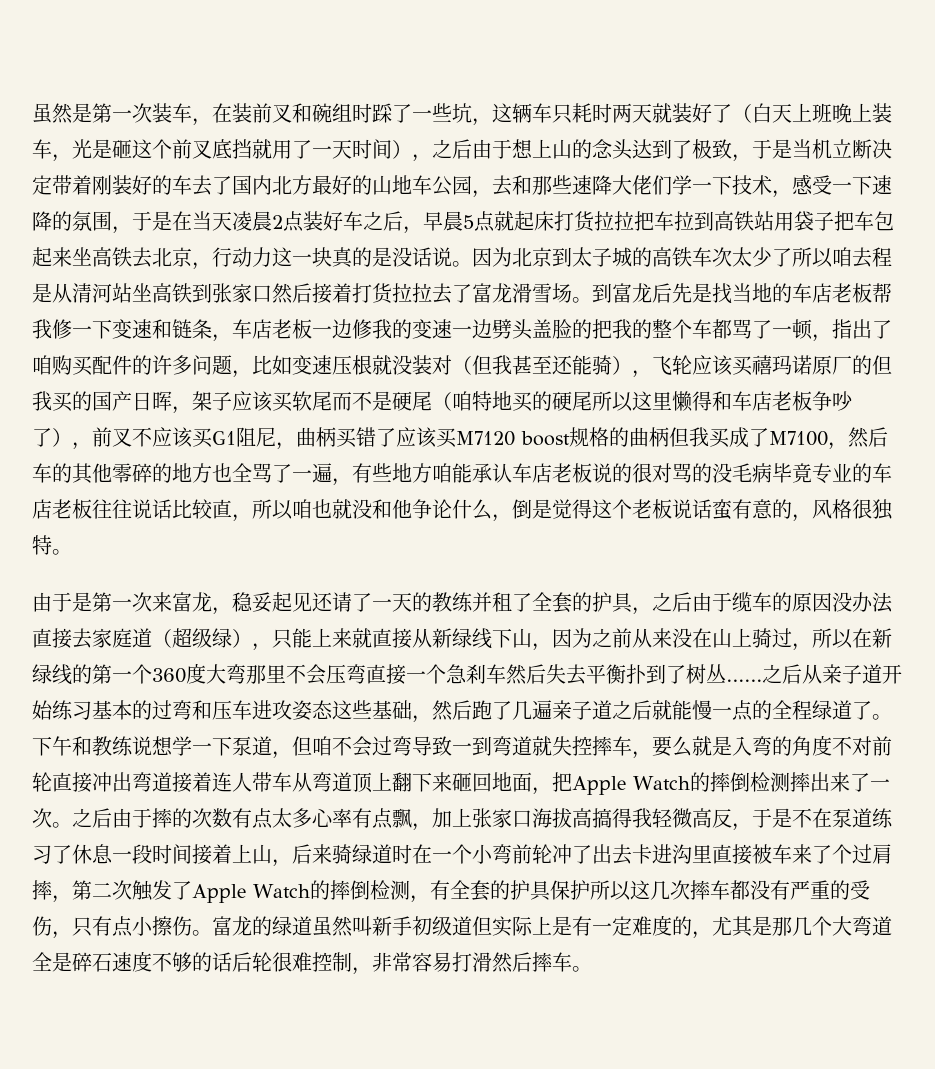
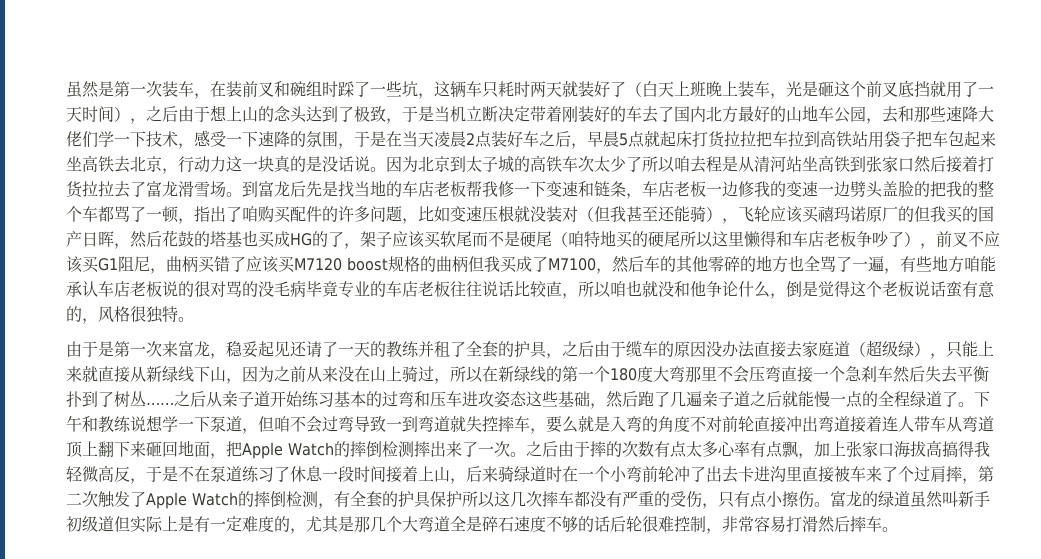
- 到富龙后先是找当地的车店老板帮我修一下变速和链条，车店老板一边修我的变速一边劈头盖脸的把我的整个车都骂了一顿，指出了咱购买配件的许多问题，比如变速压根就没装对（但我甚至还能骑），飞轮应该买禧玛诺原厂的但我买的国产日晖，架子应该买软尾而不是硬尾（咱特地买的硬尾所以这里懒得和车店老板争吵了），前叉不应该买G1阻尼，曲柄买错了应该买M7120 boost规格的曲柄但我买成了M7100，然后车的其他零碎的地方也全骂了一遍，有些地方咱能承认车店老板说的很对骂的没毛病毕竟专业的车店老板往往说话比较直，所以咱也就没和他争论什么，倒是觉得这个老板说话蛮有意的，风格很独特。
+ 到富龙后先是找当地的车店老板帮我修一下变速和链条，车店老板一边修我的变速一边劈头盖脸的把我的整个车都骂了一顿，指出了咱购买配件的许多问题，比如变速压根就没装对（但我甚至还能骑），飞轮应该买禧玛诺原厂的但我买的国产日晖，然后花鼓的塔基也买成HG的了，架子应该买软尾而不是硬尾（咱特地买的硬尾所以这里懒得和车店老板争吵了），前叉不应该买G1阻尼，曲柄买错了应该买M7120 boost规格的曲柄但我买成了M7100，然后车的其他零碎的地方也全骂了一遍，有些地方咱能承认车店老板说的很对骂的没毛病毕竟专业的车店老板往往说话比较直，所以咱也就没和他争论什么，倒是觉得这个老板说话蛮有意的，风格很独特。
- 由于是第一次来富龙，稳妥起见还请了一天的教练并租了全套的护具，之后由于缆车的原因没办法直接去家庭道（超级绿），只能上来就直接从新绿线下山，因为之前从来没在山上骑过，所以在新绿线的第一个360度大弯那里不会压弯直接一个急刹车然后失去平衡扑到了树丛……
+ 由于是第一次来富龙，稳妥起见还请了一天的教练并租了全套的护具，之后由于缆车的原因没办法直接去家庭道（超级绿），只能上来就直接从新绿线下山，因为之前从来没在山上骑过，所以在新绿线的第一个180度大弯那里不会压弯直接一个急刹车然后失去平衡扑到了树丛……

